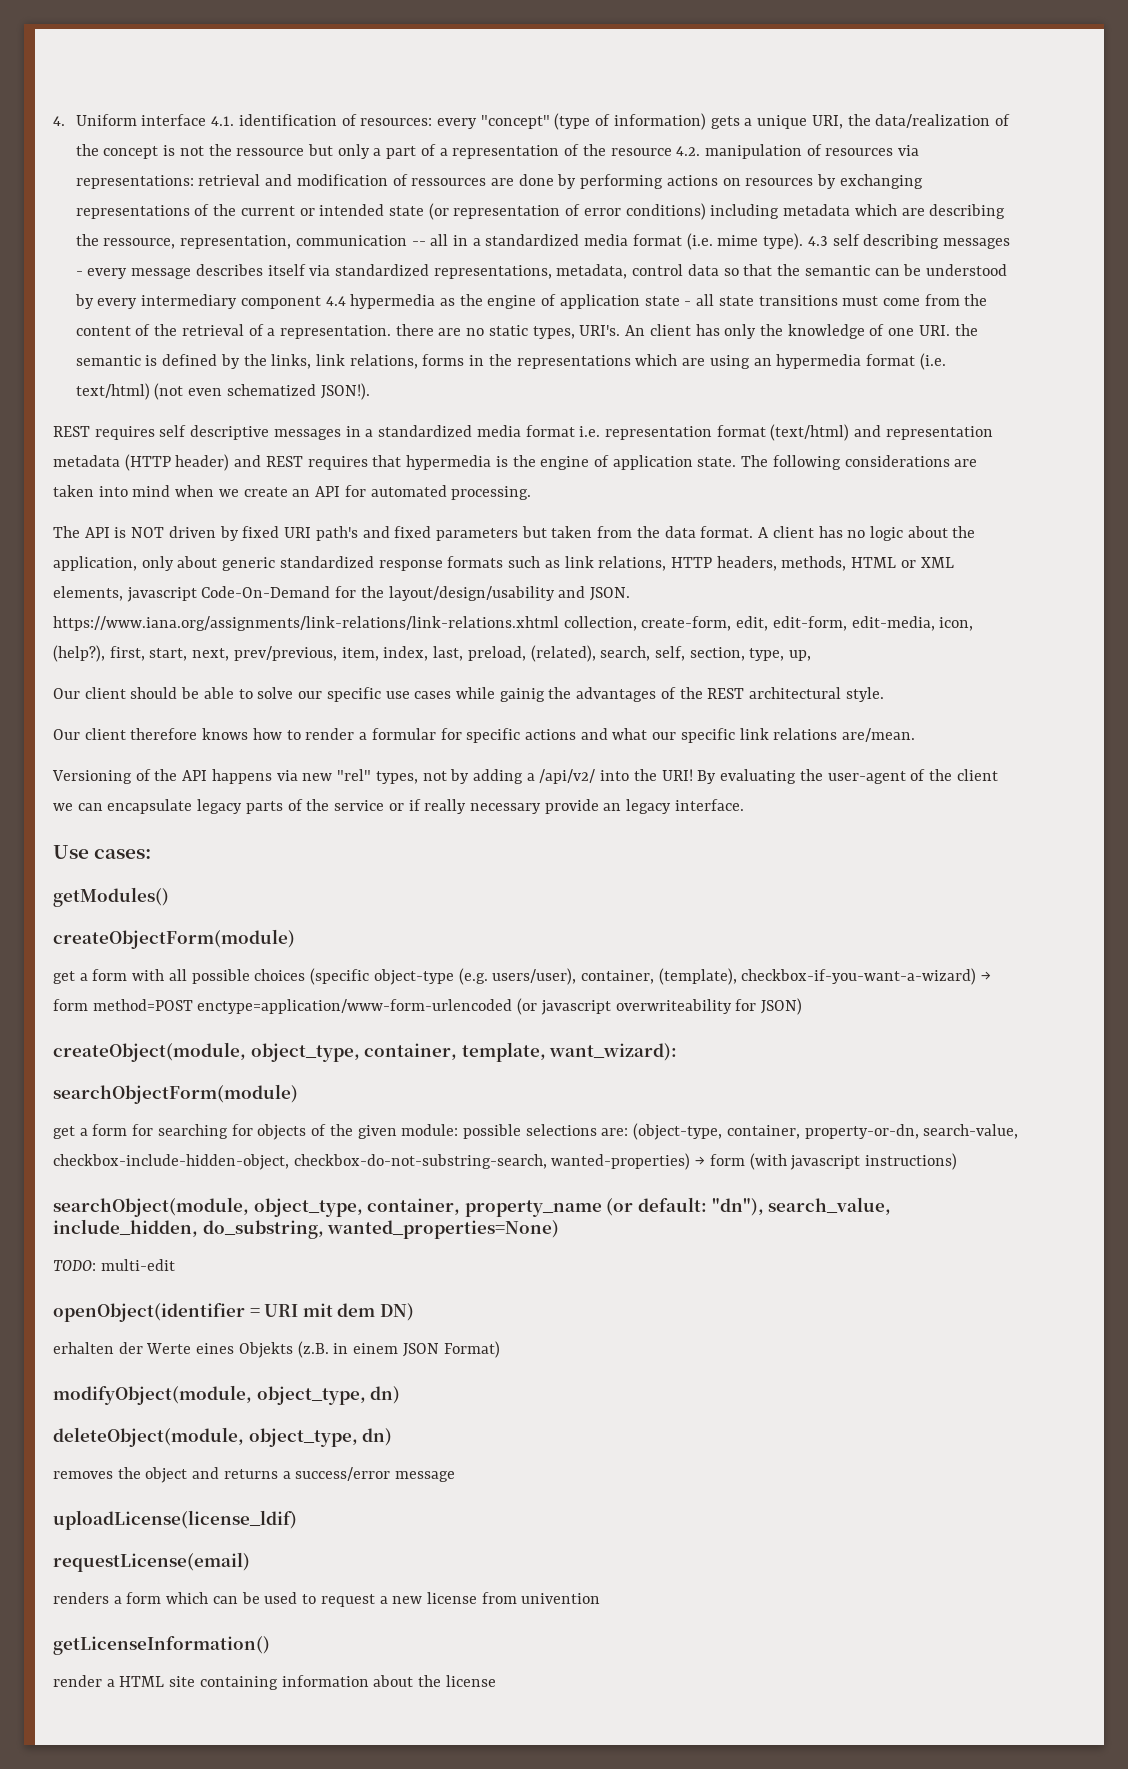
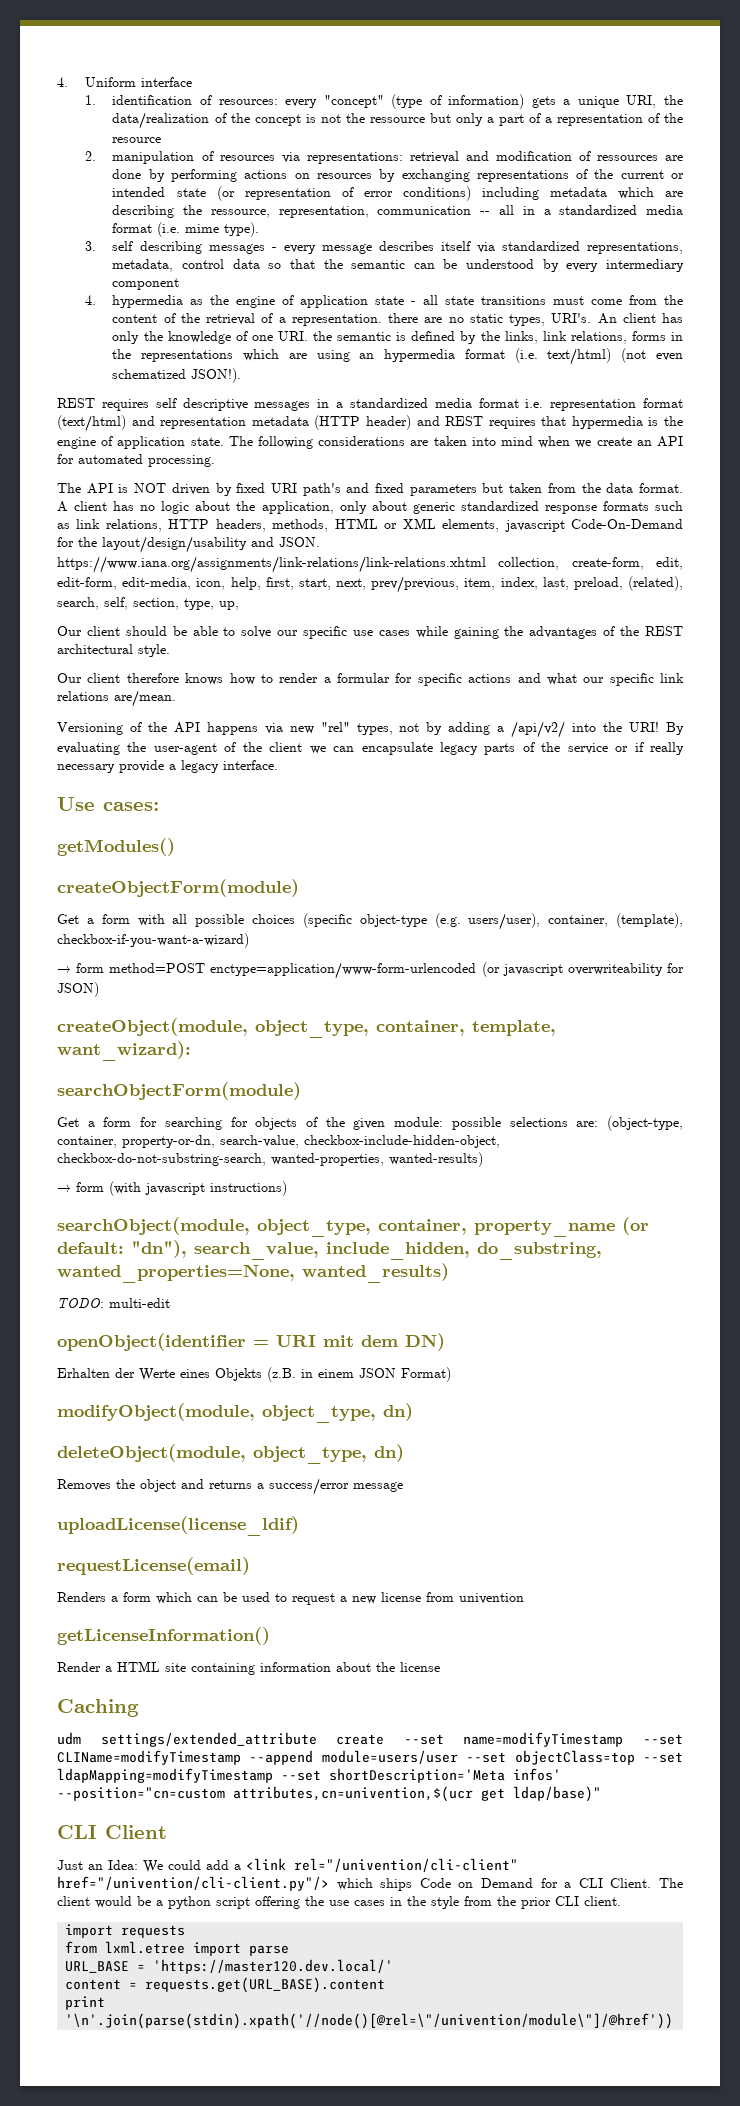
- 4. Uniform interface 4.1. identification of resources:
+ 4. Uniform interface
+ 1. identification of resources:
- every "concept" (type of information) gets a unique URI, the data/realization of the concept is not the ressource but only a part of a representation of the resource 4.2. manipulation of resources via representations:
+ every "concept" (type of information) gets a unique URI, the data/realization of the concept is not the ressource but only a part of a representation of the resource
+ 2. manipulation of resources via representations:
- retrieval and modification of ressources are done by performing actions on resources by exchanging representations of the current or intended state (or representation of error conditions) including metadata which are describing the ressource, representation, communication -- all in a standardized media format (i.e. mime type). 4.3 self describing messages - every message describes itself via standardized representations, metadata, control data so that the semantic can be understood by every intermediary component 4.4 hypermedia as the engine of application state - all state transitions must come from the content of the retrieval of a representation. there are no static types, URI's.
+ retrieval and modification of ressources are done by performing actions on resources by exchanging representations of the current or intended state (or representation of error conditions) including metadata which are describing the ressource, representation, communication -- all in a standardized media format (i.e. mime type).
+ 3. self describing messages - every message describes itself via standardized representations, metadata, control data so that the semantic can be understood by every intermediary component
+ 4. hypermedia as the engine of application state - all state transitions must come from the content of the retrieval of a representation. there are no static types, URI's.
- A client has no logic about the application, only about generic standardized response formats such as link relations, HTTP headers, methods, HTML or XML elements, javascript Code-On-Demand for the layout/design/usability and JSON. https://www.iana.org/assignments/link-relations/link-relations.xhtml collection, create-form, edit, edit-form, edit-media, icon, (help?), first, start, next, prev/previous, item, index, last, preload, (related), search, self, section, type, up,
+ A client has no logic about the application, only about generic standardized response formats such as link relations, HTTP headers, methods, HTML or XML elements, javascript Code-On-Demand for the layout/design/usability and JSON. https://www.iana.org/assignments/link-relations/link-relations.xhtml collection, create-form, edit, edit-form, edit-media, icon, help, first, start, next, prev/previous, item, index, last, preload, (related), search, self, section, type, up,
- Our client should be able to solve our specific use cases while gainig the advantages of the REST architectural style.
+ Our client should be able to solve our specific use cases while gaining the advantages of the REST architectural style.
- By evaluating the user-agent of the client we can encapsulate legacy parts of the service or if really necessary provide an legacy interface.
+ By evaluating the user-agent of the client we can encapsulate legacy parts of the service or if really necessary provide a legacy interface.
- get a form with all possible choices (specific object-type (e.g. users/user), container, (template), checkbox-if-you-want-a-wizard) → form method=POST enctype=application/www-form-urlencoded (or javascript overwriteability for JSON)
+ Get a form with all possible choices (specific object-type (e.g. users/user), container, (template), checkbox-if-you-want-a-wizard)
+ → form method=POST enctype=application/www-form-urlencoded (or javascript overwriteability for JSON)
- get a form for searching for objects of the given module: possible selections are: (object-type, container, property-or-dn, search-value, checkbox-include-hidden-object, checkbox-do-not-substring-search, wanted-properties) → form (with javascript instructions)
+ Get a form for searching for objects of the given module: possible selections are: (object-type, container, property-or-dn, search-value, checkbox-include-hidden-object, checkbox-do-not-substring-search, wanted-properties, wanted-results)
+ → form (with javascript instructions)
- searchObject(module, object_type, container, property_name (or default: "dn"), search_value, include_hidden, do_substring, wanted_properties=None)
+ searchObject(module, object_type, container, property_name (or default: "dn"), search_value, include_hidden, do_substring, wanted_properties=None, wanted_results)
- erhalten der Werte eines Objekts (z.B. in einem JSON Format)
+ Erhalten der Werte eines Objekts (z.B. in einem JSON Format)
- removes the object and returns a success/error message
+ Removes the object and returns a success/error message
- renders a form which can be used to request a new license from univention
+ Renders a form which can be used to request a new license from univention
- render a HTML site containing information about the license
+ Render a HTML site containing information about the license
+ Caching
+ udm settings/extended_attribute create --set name=modifyTimestamp --set CLIName=modifyTimestamp --append module=users/user --set objectClass=top --set ldapMapping=modifyTimestamp --set shortDescription='Meta infos' --position="cn=custom attributes,cn=univention,$(ucr get ldap/base)"
+ CLI Client
+ Just an Idea: We could add a <link rel="/univention/cli-client" href="/univention/cli-client.py"/> which ships Code on Demand for a CLI Client. The client would be a python script offering the use cases in the style from the prior CLI client.
+ import requests
+ from lxml.etree import parse
+ URL_BASE = 'https://master120.dev.local/'
+ content = requests.get(URL_BASE).content
+ print '\n'.join(parse(stdin).xpath('//node()[@rel=\"/univention/module\"]/@href'))

